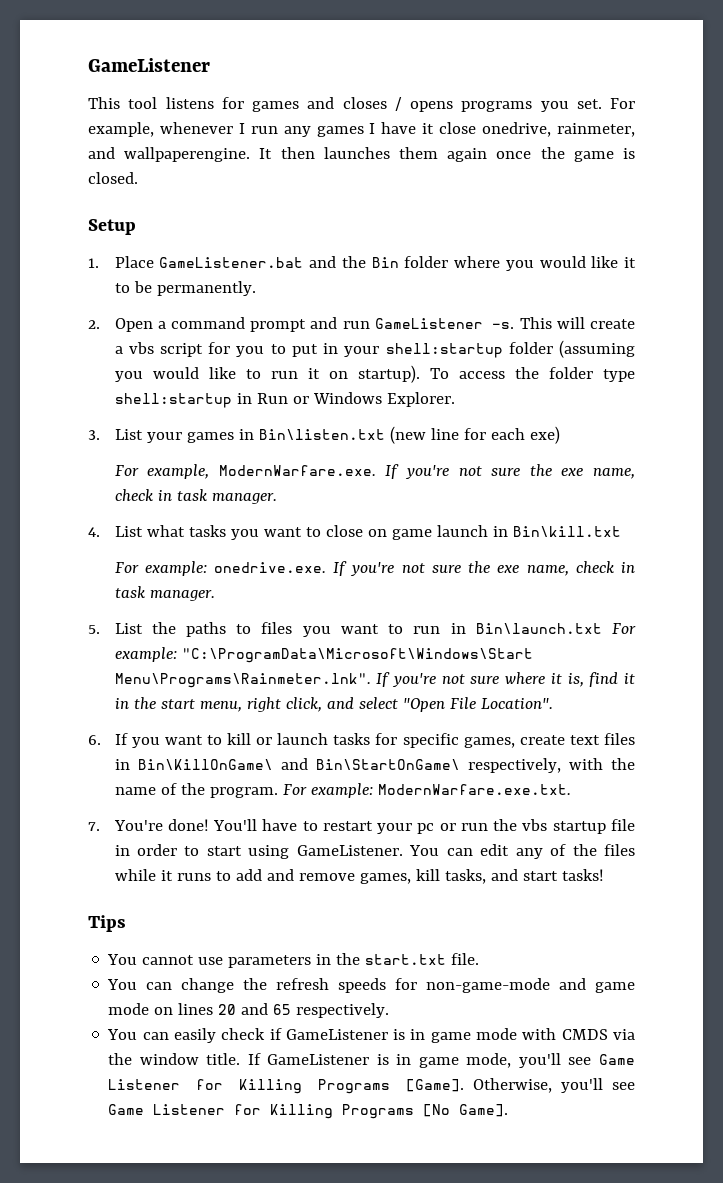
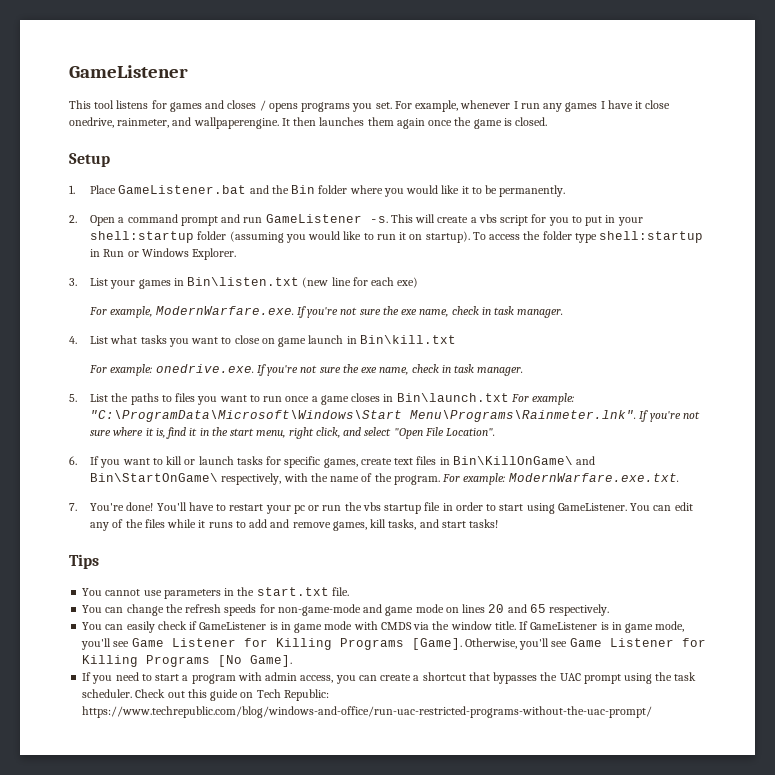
- 5. List the paths to files you want to run in Bin\launch.txt For example: "C:\ProgramData\Microsoft\Windows\Start Menu\Programs\Rainmeter.lnk". If you're not sure where it is, find it in the start menu, right click, and select "Open File Location".
+ 5. List the paths to files you want to run once a game closes in Bin\launch.txt For example: "C:\ProgramData\Microsoft\Windows\Start Menu\Programs\Rainmeter.lnk". If you're not sure where it is, find it in the start menu, right click, and select "Open File Location".
+ If you need to start a program with admin access, you can create a shortcut that bypasses the UAC prompt using the task scheduler. Check out this guide on Tech Republic: https://www.techrepublic.com/blog/windows-and-office/run-uac-restricted-programs-without-the-uac-prompt/

